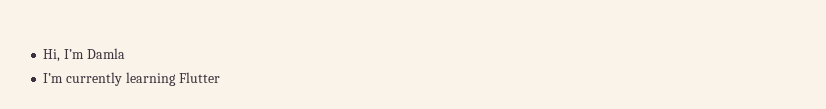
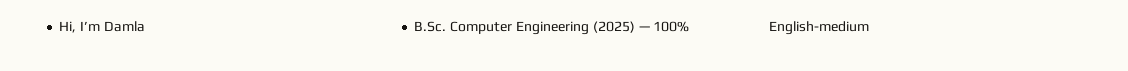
- I’m currently learning Flutter
+ B.Sc. Computer Engineering (2025) — 100% English-medium

